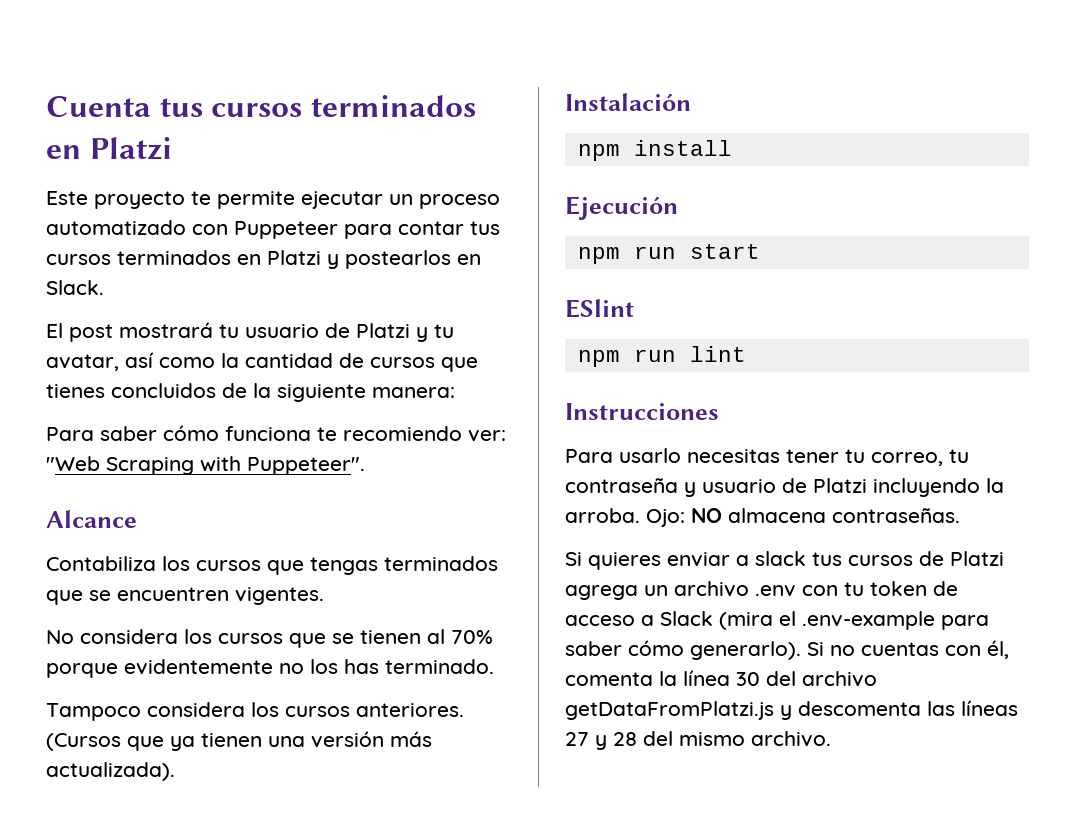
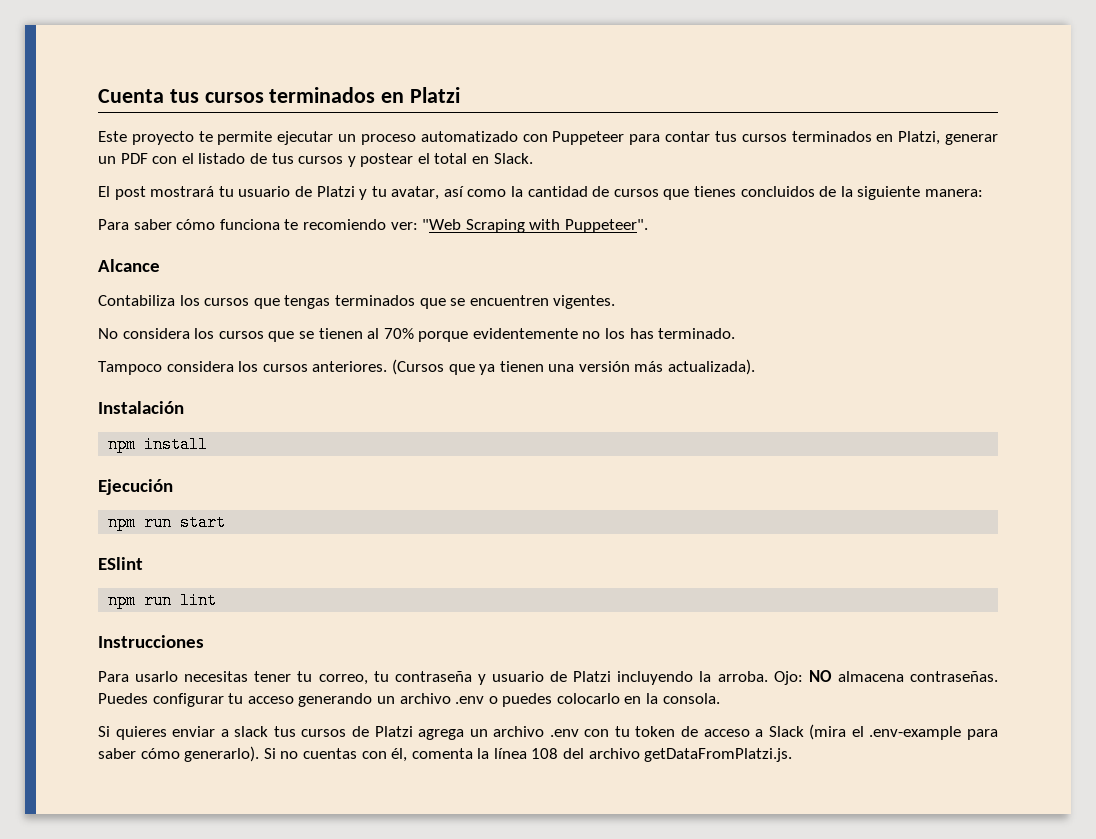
- Este proyecto te permite ejecutar un proceso automatizado con Puppeteer para contar tus cursos terminados en Platzi y postearlos en Slack.
+ Este proyecto te permite ejecutar un proceso automatizado con Puppeteer para contar tus cursos terminados en Platzi, generar un PDF con el listado de tus cursos y postear el total en Slack.
+ Puedes configurar tu acceso generando un archivo .env o puedes colocarlo en la consola.
- Si no cuentas con él, comenta la línea 30 del archivo getDataFromPlatzi.js y descomenta las líneas 27 y 28 del mismo archivo.
+ Si no cuentas con él, comenta la línea 108 del archivo getDataFromPlatzi.js.

